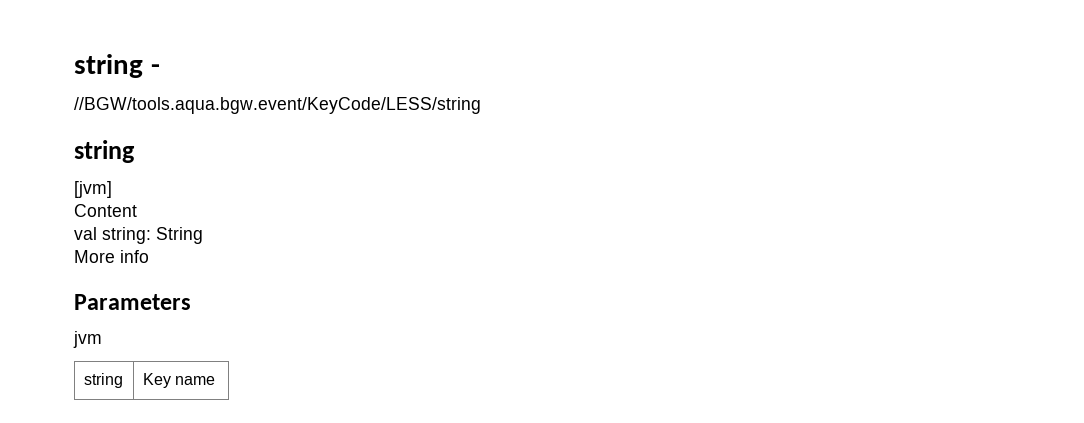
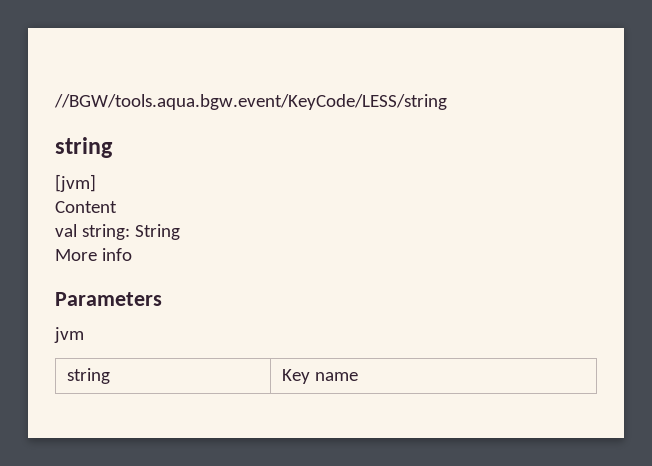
- string -

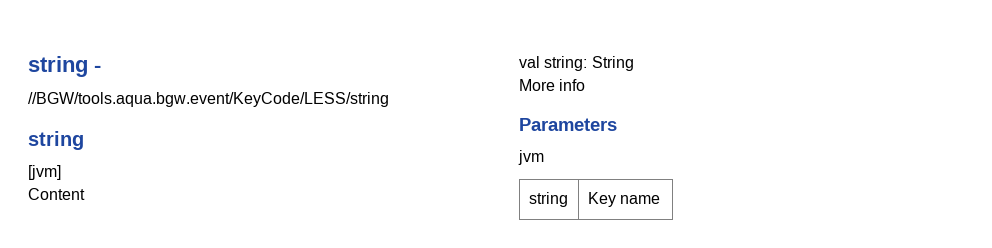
+ string -

